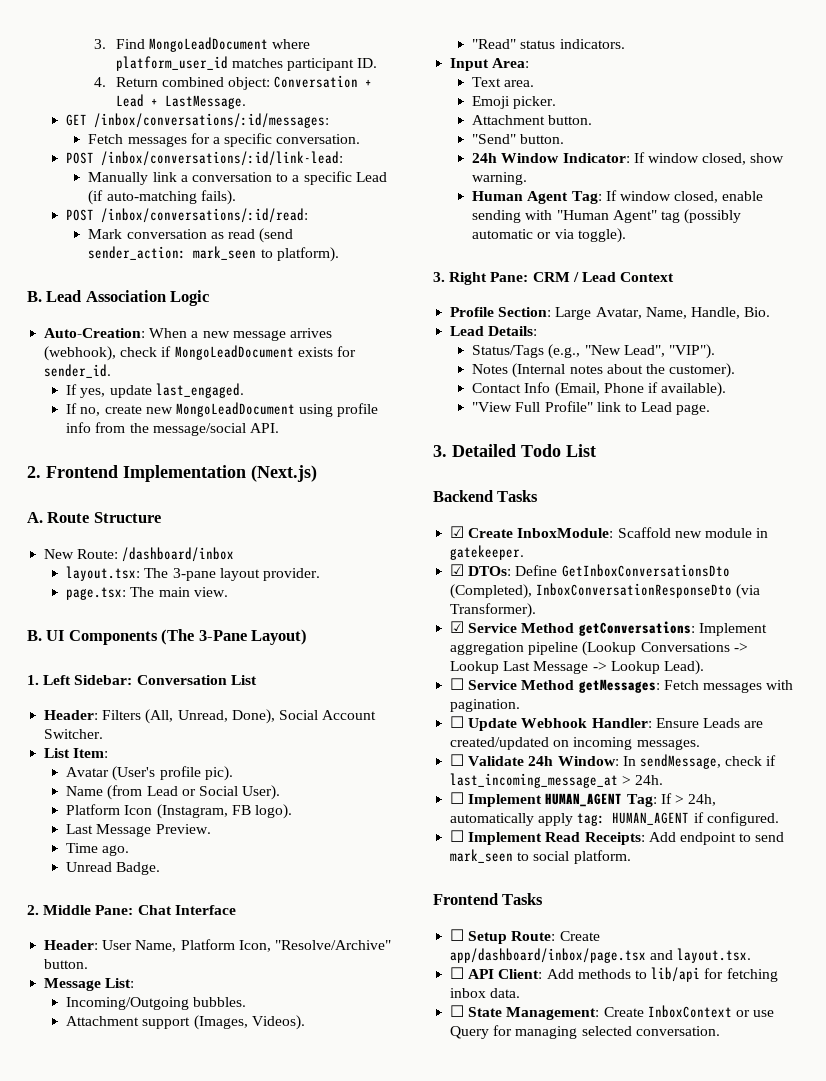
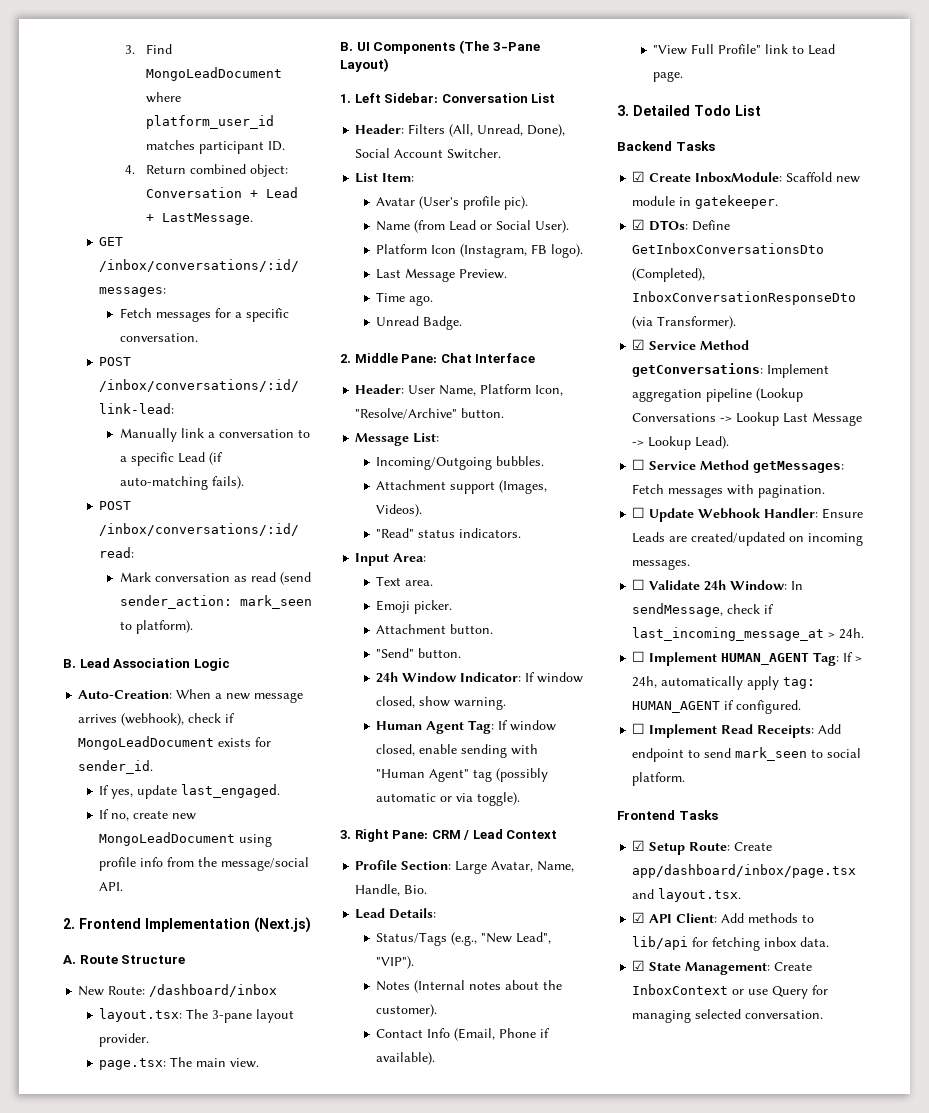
- ☐ Setup Route: Create app/dashboard/inbox/page.tsx and layout.tsx.
+ ☑ Setup Route: Create app/dashboard/inbox/page.tsx and layout.tsx.
- ☐ API Client: Add methods to lib/api for fetching inbox data.
+ ☑ API Client: Add methods to lib/api for fetching inbox data.
- ☐ State Management: Create InboxContext or use Query for managing selected conversation.
+ ☑ State Management: Create InboxContext or use Query for managing selected conversation.

